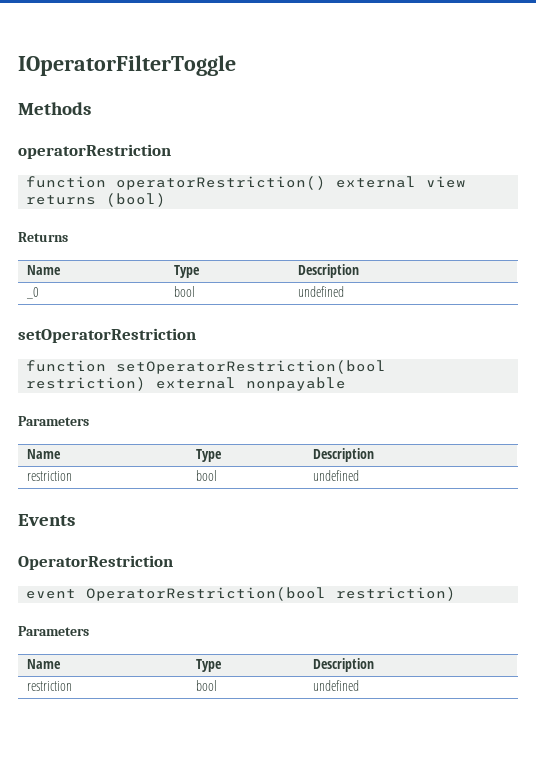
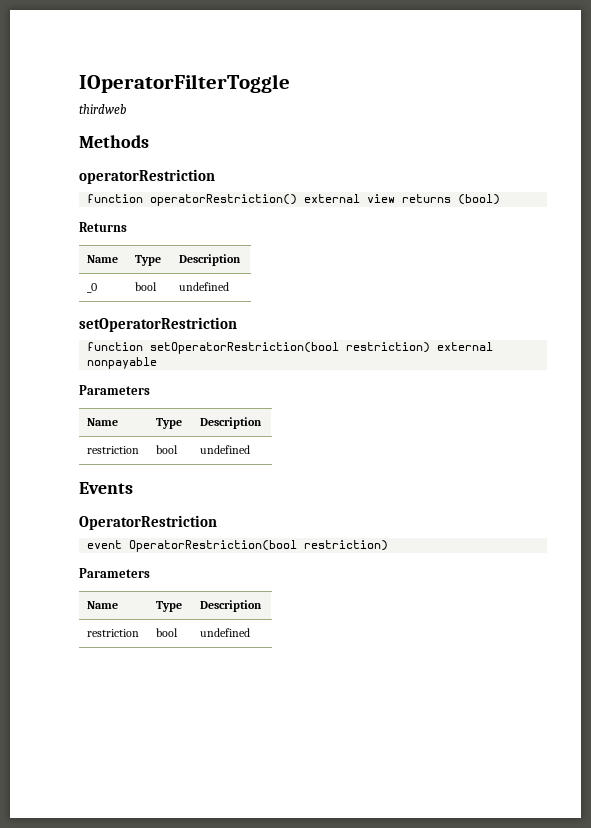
+ thirdweb

